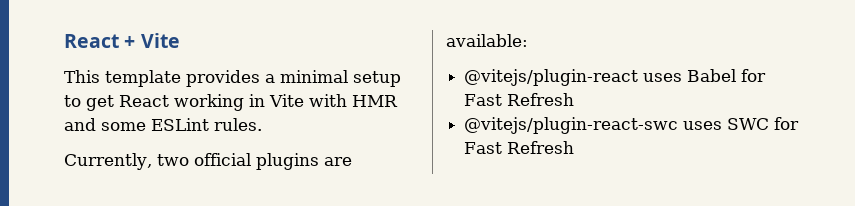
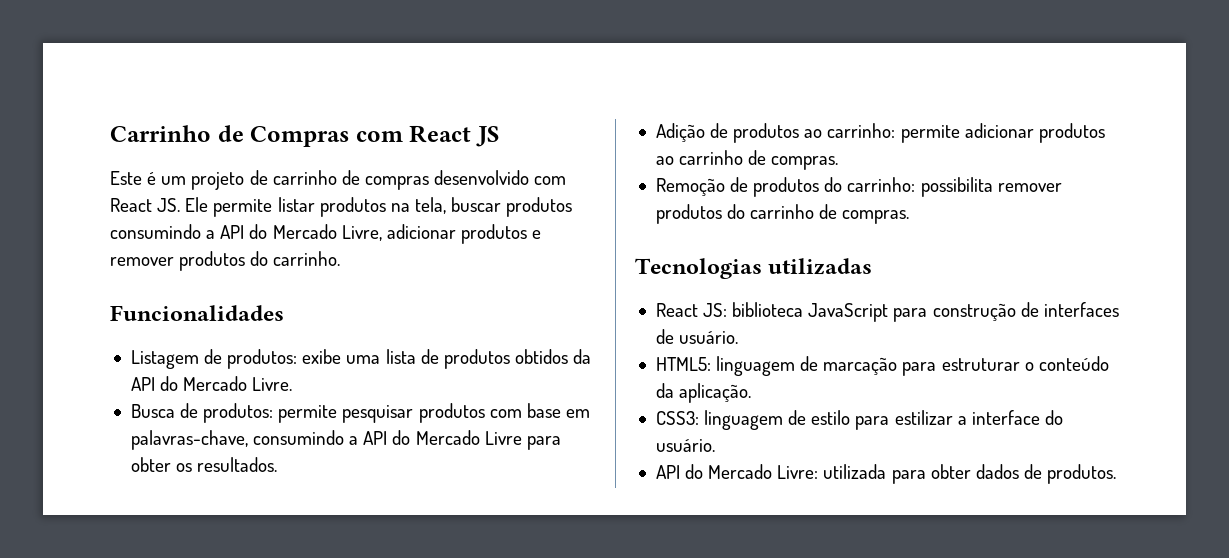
- React + Vite
- This template provides a minimal setup to get React working in Vite with HMR and some ESLint rules.
- Currently, two official plugins are available:
- @vitejs/plugin-react uses Babel for Fast Refresh
- @vitejs/plugin-react-swc uses SWC for Fast Refresh
+ Carrinho de Compras com React JS
+ Este é um projeto de carrinho de compras desenvolvido com React JS. Ele permite listar produtos na tela, buscar produtos consumindo a API do Mercado Livre, adicionar produtos e remover produtos do carrinho.
+ Funcionalidades
+ Listagem de produtos: exibe uma lista de produtos obtidos da API do Mercado Livre.
+ Busca de produtos: permite pesquisar produtos com base em palavras-chave, consumindo a API do Mercado Livre para obter os resultados.
+ Adição de produtos ao carrinho: permite adicionar produtos ao carrinho de compras.
+ Remoção de produtos do carrinho: possibilita remover produtos do carrinho de compras.
+ Tecnologias utilizadas
+ React JS: biblioteca JavaScript para construção de interfaces de usuário.
+ HTML5: linguagem de marcação para estruturar o conteúdo da aplicação.
+ CSS3: linguagem de estilo para estilizar a interface do usuário.
+ API do Mercado Livre: utilizada para obter dados de produtos.

